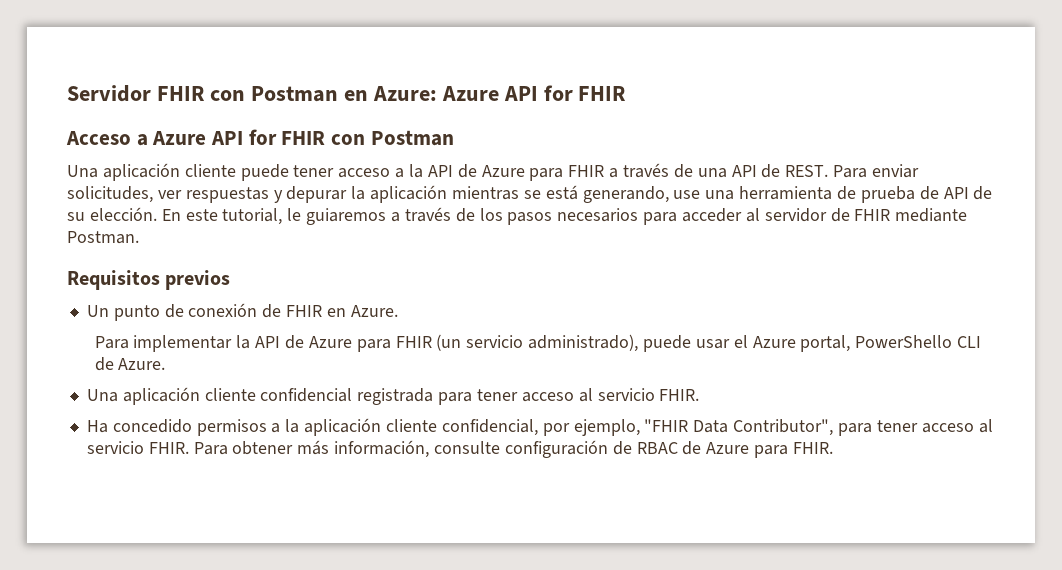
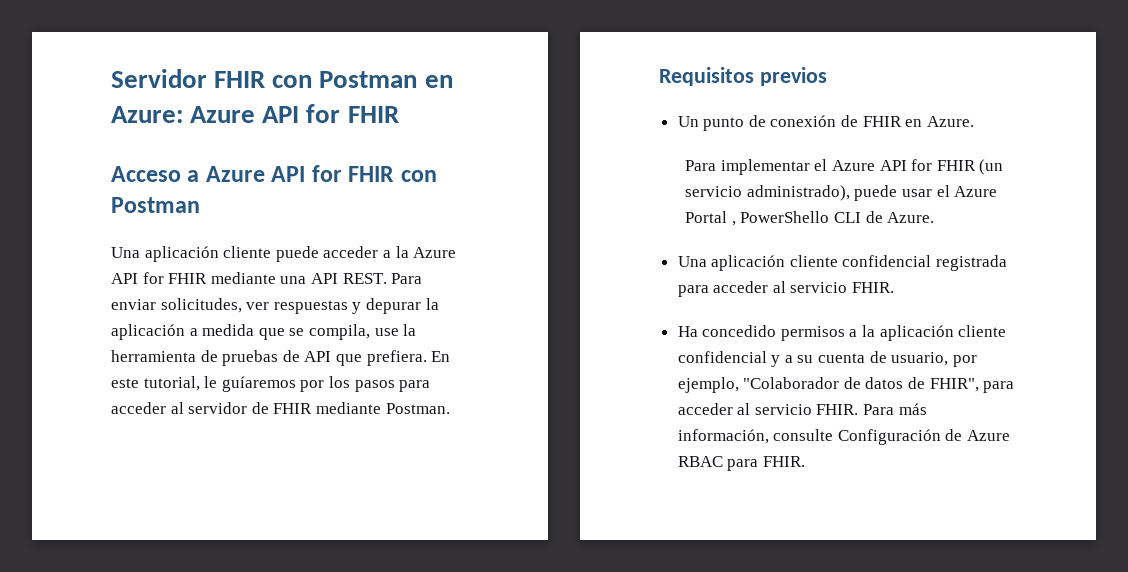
- Una aplicación cliente puede tener acceso a la API de Azure para FHIR a través de una API de REST.
+ Una aplicación cliente puede acceder a la Azure API for FHIR mediante una API REST.
- Para enviar solicitudes, ver respuestas y depurar la aplicación mientras se está generando, use una herramienta de prueba de API de su elección.
+ Para enviar solicitudes, ver respuestas y depurar la aplicación a medida que se compila, use la herramienta de pruebas de API que prefiera.
- En este tutorial, le guiaremos a través de los pasos necesarios para acceder al servidor de FHIR mediante Postman.
+ En este tutorial, le guíaremos por los pasos para acceder al servidor de FHIR mediante Postman.
- Para implementar la API de Azure para FHIR (un servicio administrado), puede usar el Azure portal, PowerShello CLI de Azure.
+ Para implementar el Azure API for FHIR (un servicio administrado), puede usar el Azure Portal , PowerShello CLI de Azure.
- Una aplicación cliente confidencial registrada para tener acceso al servicio FHIR.
+ Una aplicación cliente confidencial registrada para acceder al servicio FHIR.
- Ha concedido permisos a la aplicación cliente confidencial, por ejemplo, "FHIR Data Contributor", para tener acceso al servicio FHIR.
+ Ha concedido permisos a la aplicación cliente confidencial y a su cuenta de usuario, por ejemplo, "Colaborador de datos de FHIR", para acceder al servicio FHIR.
- Para obtener más información, consulte configuración de RBAC de Azure para FHIR.
+ Para más información, consulte Configuración de Azure RBAC para FHIR.

